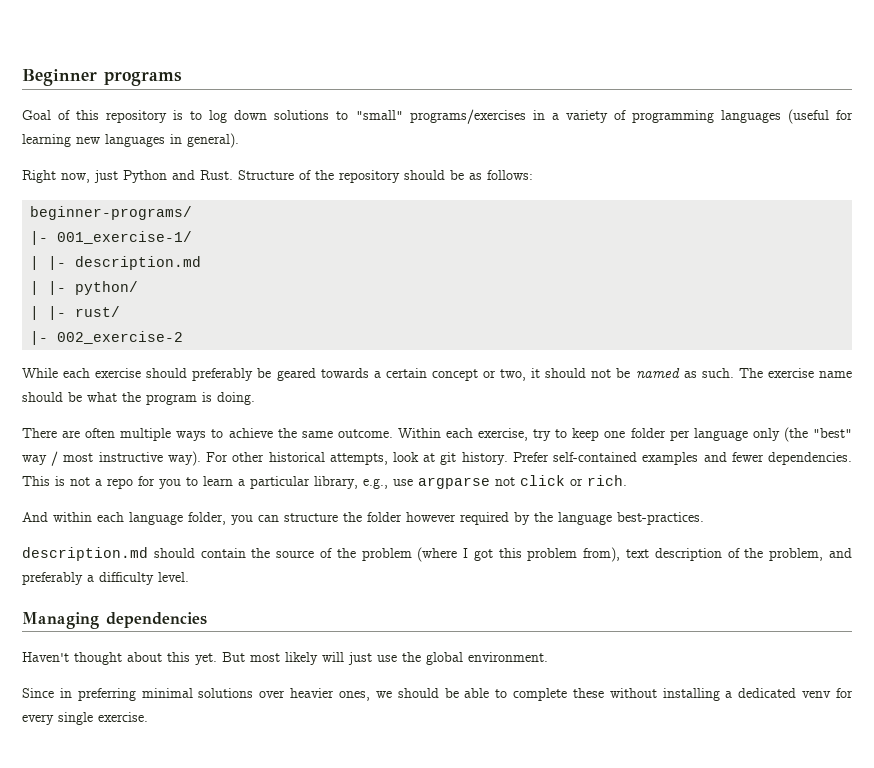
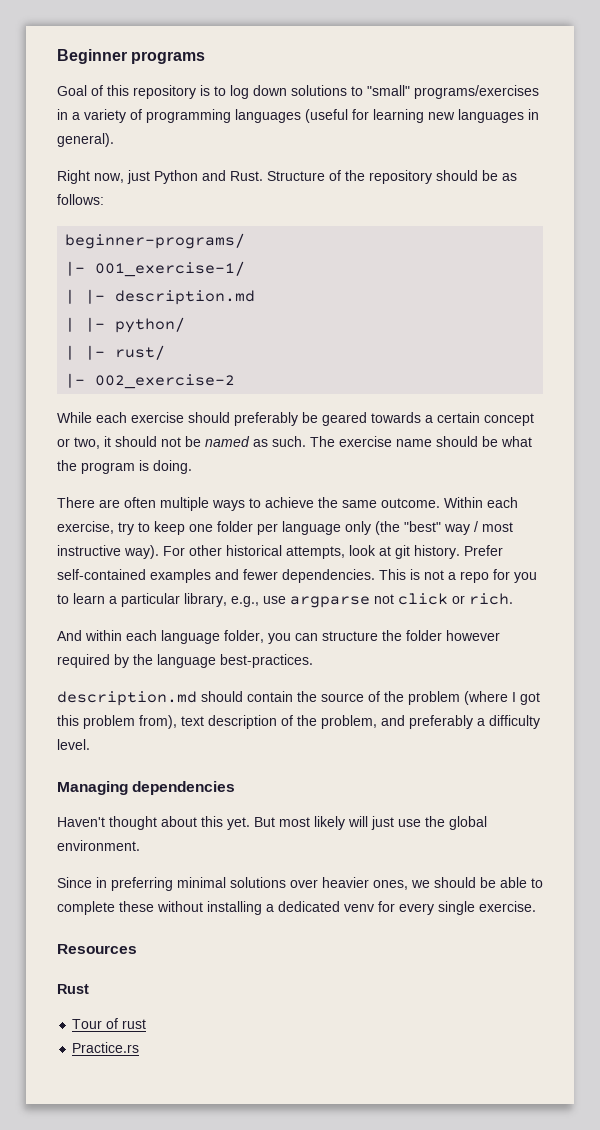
+ Resources
+ Rust
+ Tour of rust
+ Practice.rs

